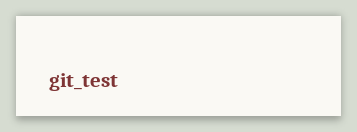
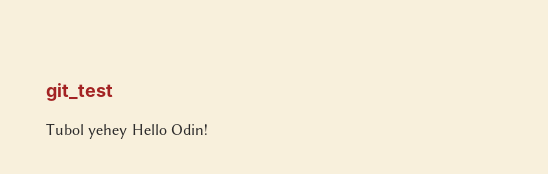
+ Tubol yehey Hello Odin!

